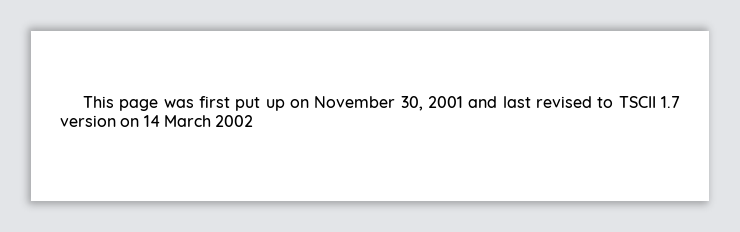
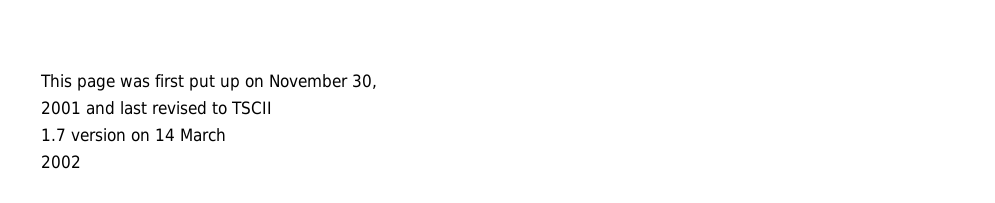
- This page was first put up on November 30, 2001 and last revised to TSCII 1.7 version on 14 March 2002
+ This page was first put up on November 30,
+ 2001 and last revised to TSCII
+ 1.7 version on 14 March
+ 2002

